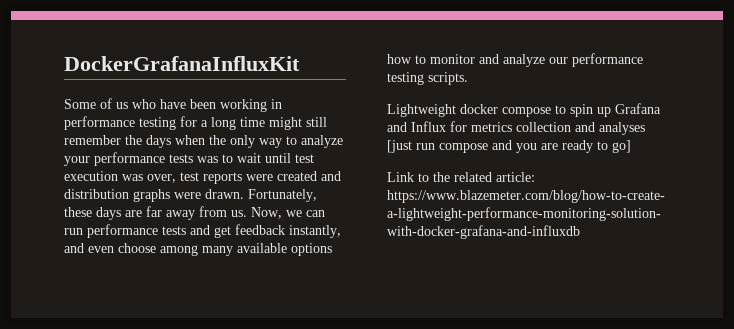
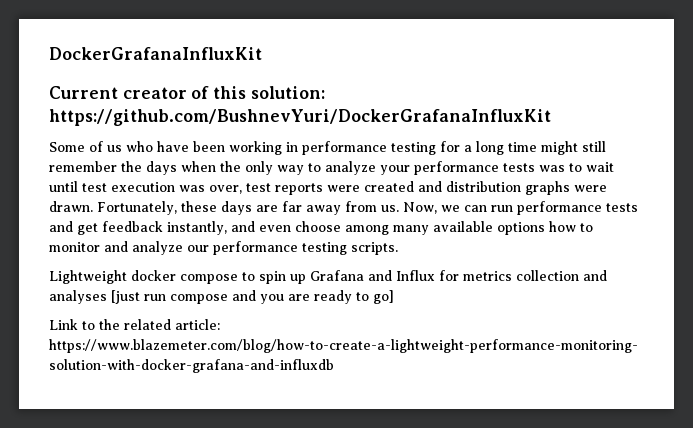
+ Current creator of this solution: https://github.com/BushnevYuri/DockerGrafanaInfluxKit

